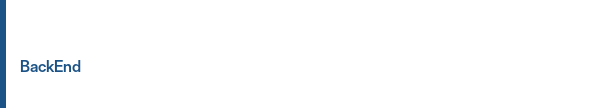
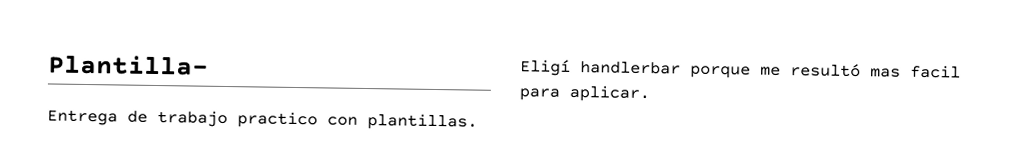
- BackEnd
+ Plantilla-
+ Entrega de trabajo practico con plantillas. Eligí handlerbar porque me resultó mas facil para aplicar.

